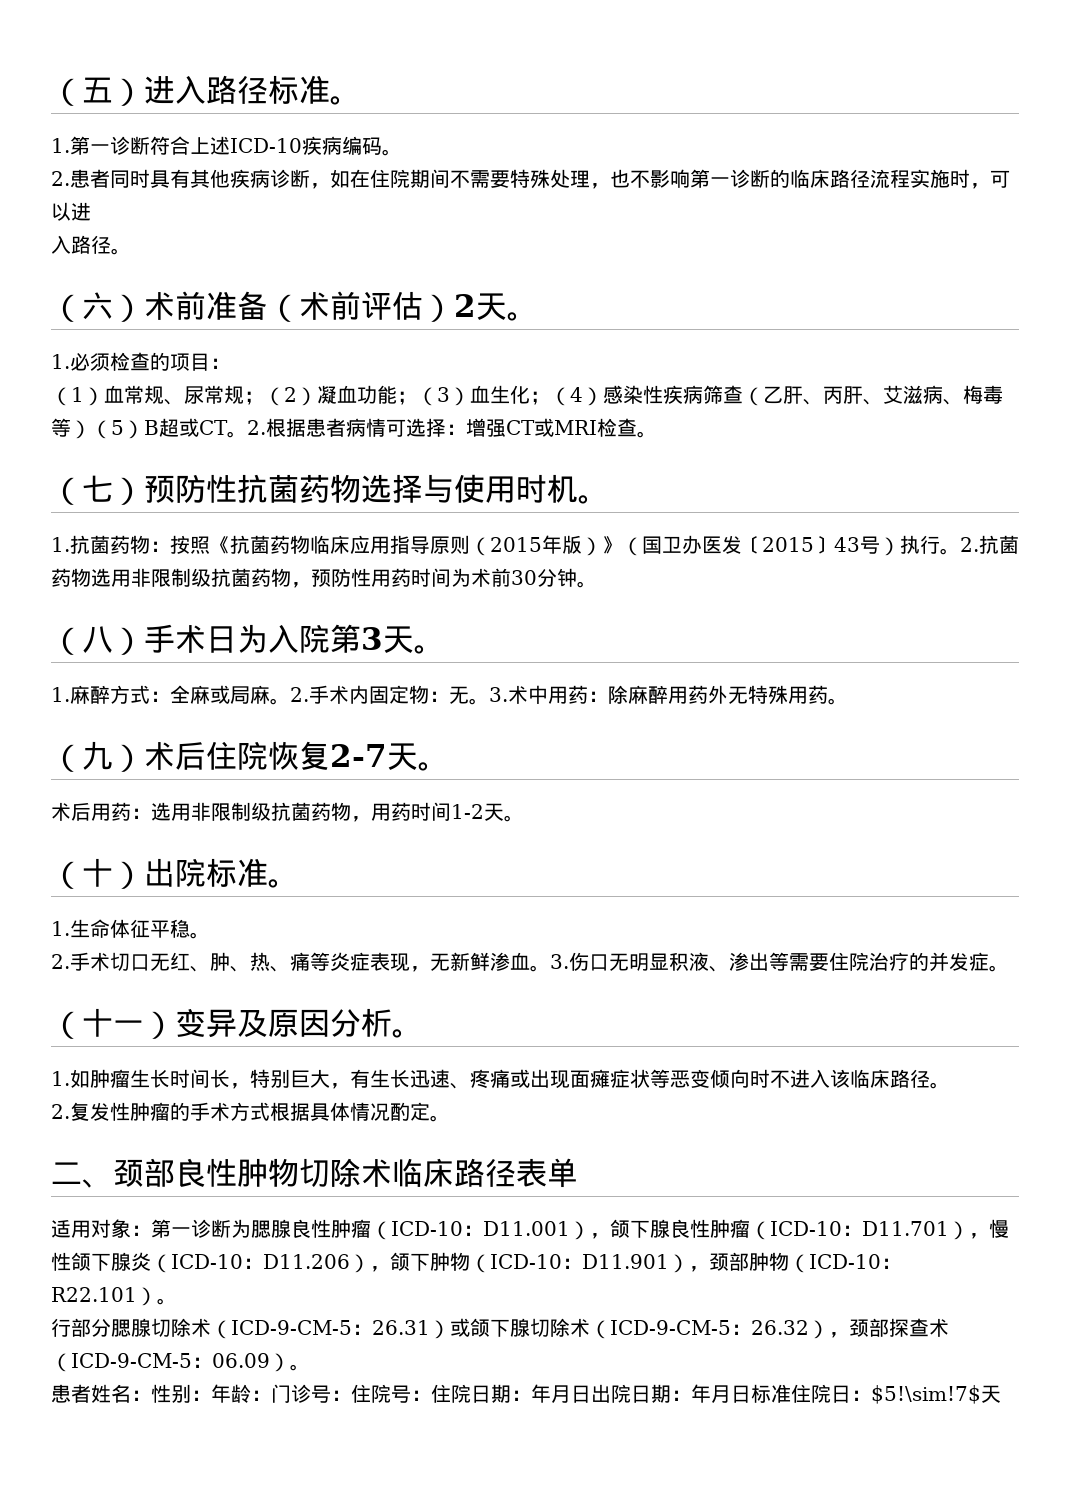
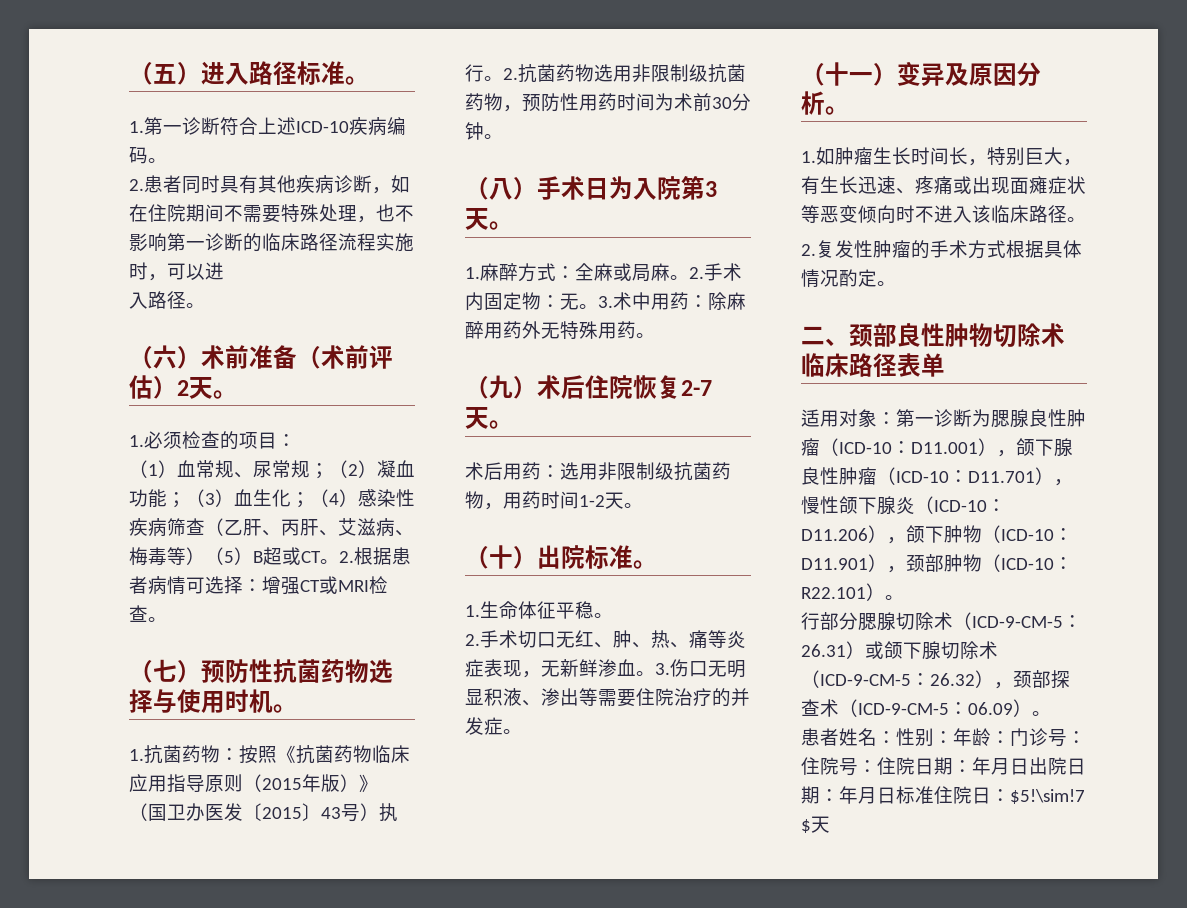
- 患者姓名：性别：年龄：门诊号：住院号：住院日期：年月日出院日期：年月日标准住院日：$5!\sim!7$天
+ 患者姓名：性别：年龄：门诊号：住院号：住院日期：年月日出院日期：年月日标准住院日：$5!\sim!7 $天

